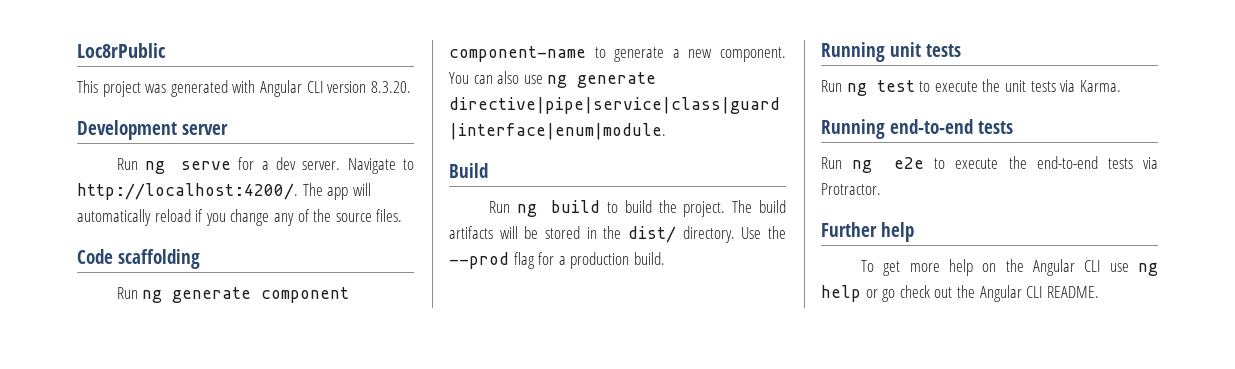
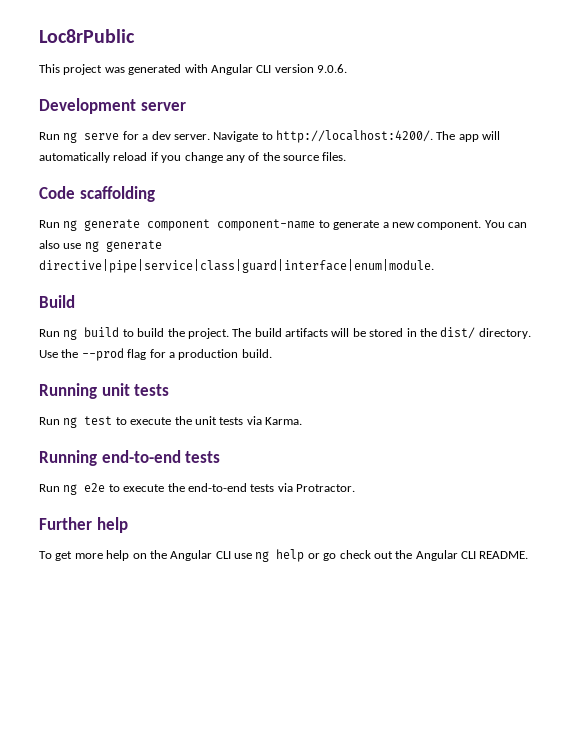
- This project was generated with Angular CLI version 8.3.20.
+ This project was generated with Angular CLI version 9.0.6.

